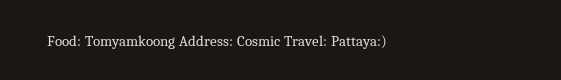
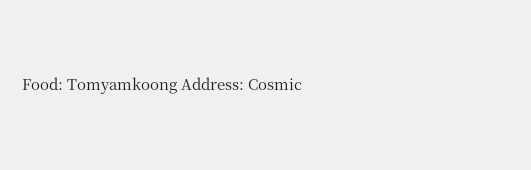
- Food: Tomyamkoong Address: Cosmic Travel: Pattaya:)
+ Food: Tomyamkoong Address: Cosmic

